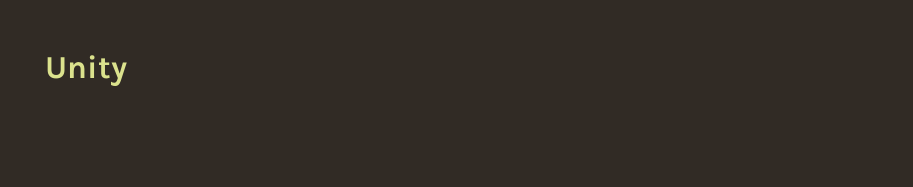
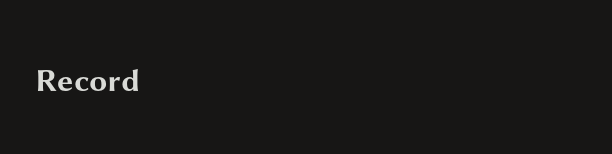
- Unity
+ Record

